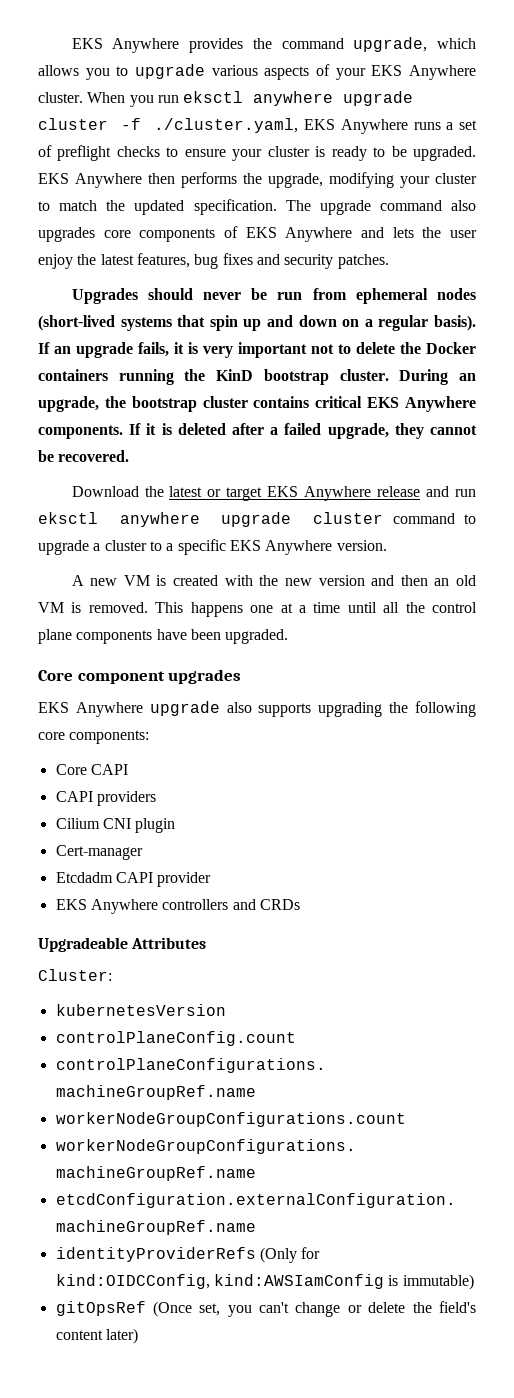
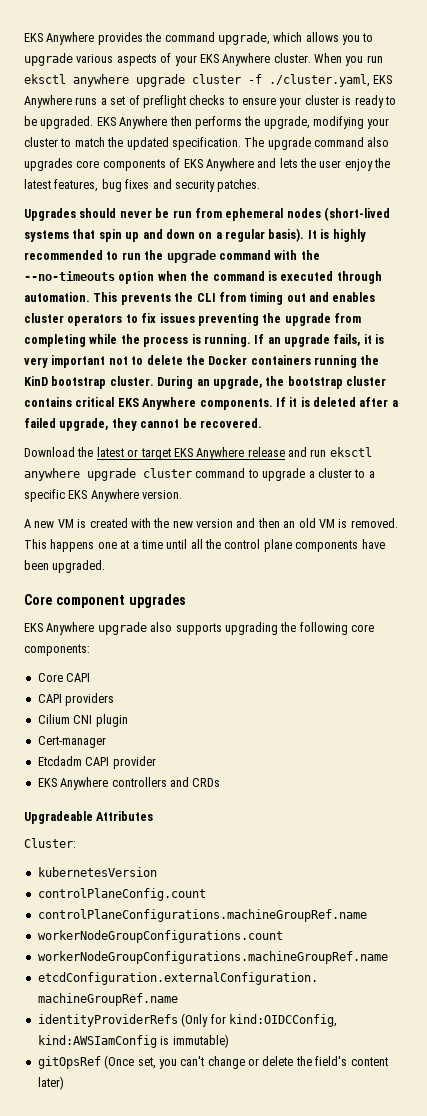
+ It is highly recommended to run the upgrade command with the --no-timeouts option when the command is executed through automation. This prevents the CLI from timing out and enables cluster operators to fix issues preventing the upgrade from completing while the process is running.

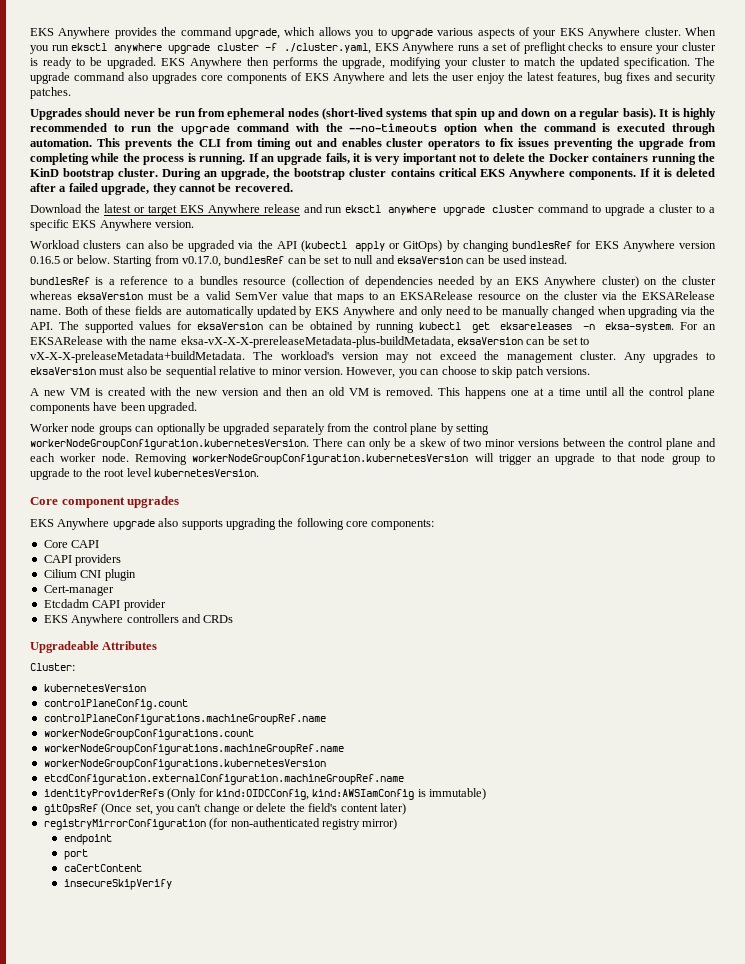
+ Workload clusters can also be upgraded via the API (kubectl apply or GitOps) by changing bundlesRef for EKS Anywhere version 0.16.5 or below. Starting from v0.17.0, bundlesRef can be set to null and eksaVersion can be used instead.
+ bundlesRef is a reference to a bundles resource (collection of dependencies needed by an EKS Anywhere cluster) on the cluster whereas eksaVersion must be a valid SemVer value that maps to an EKSARelease resource on the cluster via the EKSARelease name. Both of these fields are automatically updated by EKS Anywhere and only need to be manually changed when upgrading via the API. The supported values for eksaVersion can be obtained by running kubectl get eksareleases -n eksa-system. For an EKSARelease with the name eksa-vX-X-X-prereleaseMetadata-plus-buildMetadata, eksaVersion can be set to vX-X-X-preleaseMetadata+buildMetadata. The workload's version may not exceed the management cluster. Any upgrades to eksaVersion must also be sequential relative to minor version. However, you can choose to skip patch versions.
+ Worker node groups can optionally be upgraded separately from the control plane by setting workerNodeGroupConfiguration.kubernetesVersion. There can only be a skew of two minor versions between the control plane and each worker node. Removing workerNodeGroupConfiguration.kubernetesVersion will trigger an upgrade to that node group to upgrade to the root level kubernetesVersion.
+ workerNodeGroupConfigurations.kubernetesVersion
+ registryMirrorConfiguration (for non-authenticated registry mirror)
+ endpoint
+ port
+ caCertContent
+ insecureSkipVerify

